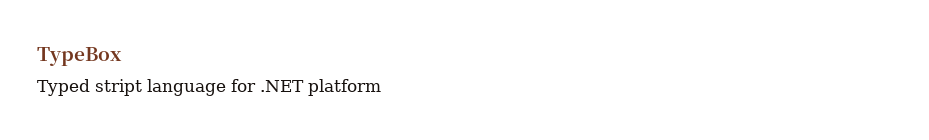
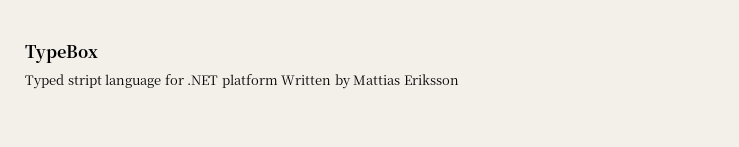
- Typed stript language for .NET platform
+ Typed stript language for .NET platform Written by Mattias Eriksson

